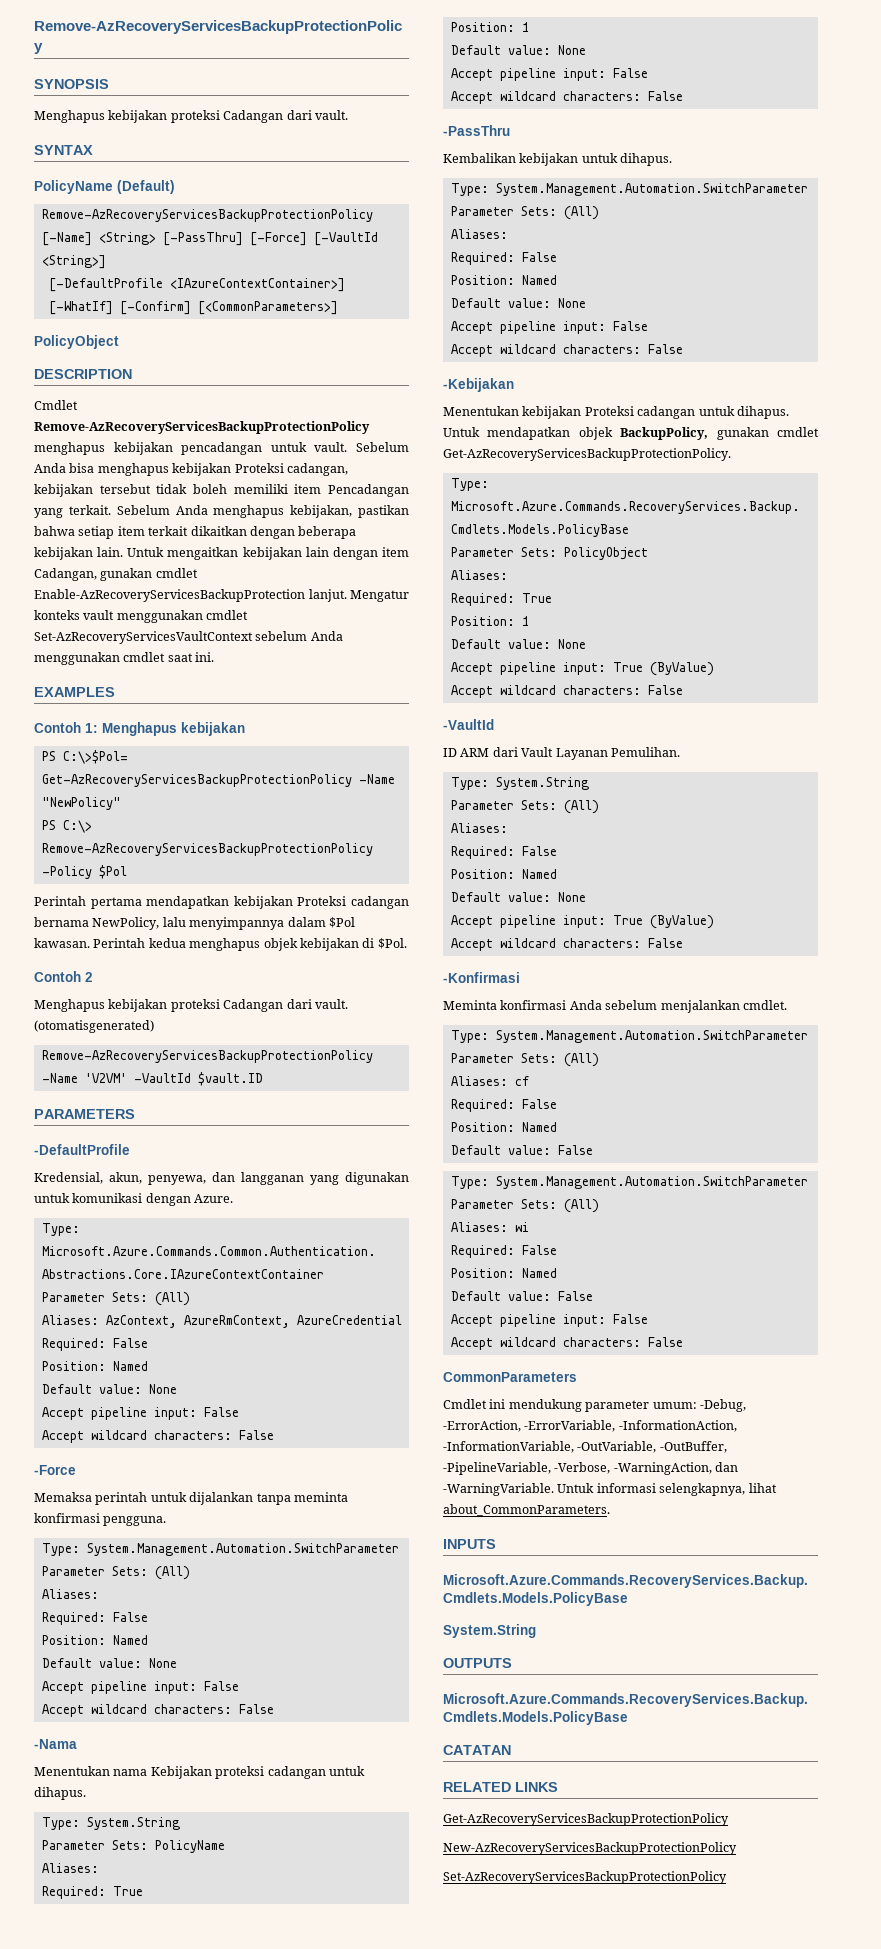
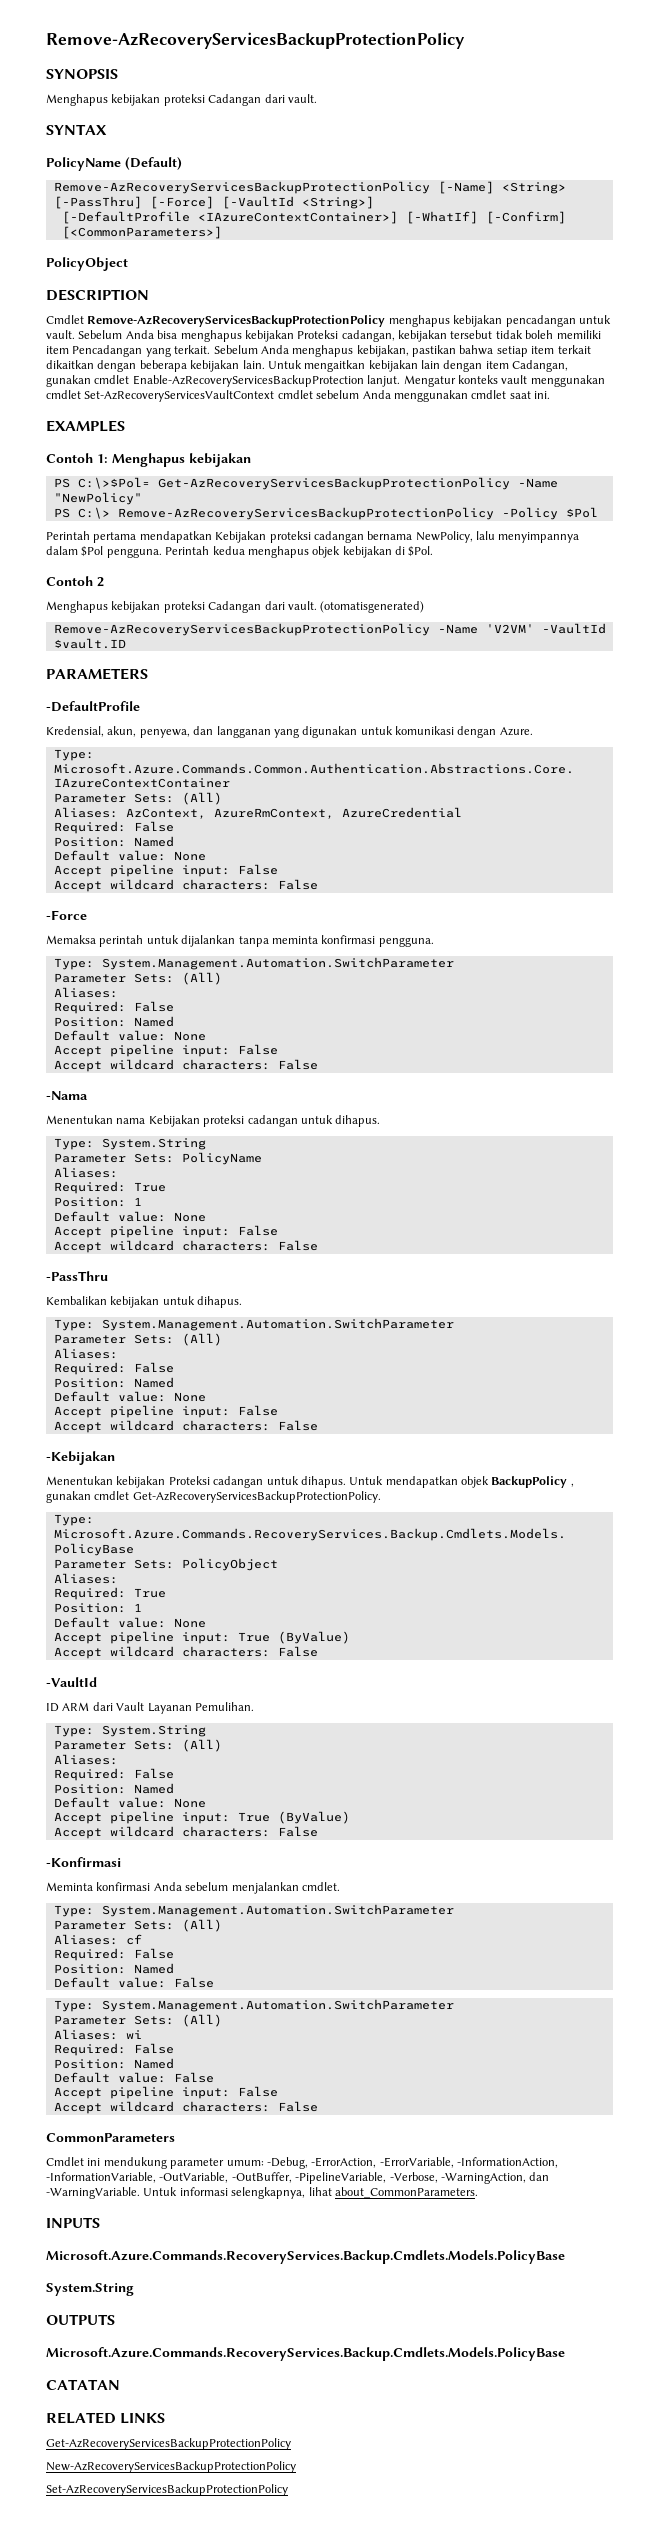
- Mengatur konteks vault menggunakan cmdlet Set-AzRecoveryServicesVaultContext sebelum Anda menggunakan cmdlet saat ini.
+ Mengatur konteks vault menggunakan cmdlet Set-AzRecoveryServicesVaultContext cmdlet sebelum Anda menggunakan cmdlet saat ini.
- Perintah pertama mendapatkan kebijakan Proteksi cadangan bernama NewPolicy, lalu menyimpannya dalam $Pol kawasan.
+ Perintah pertama mendapatkan Kebijakan proteksi cadangan bernama NewPolicy, lalu menyimpannya dalam $Pol pengguna.
- Untuk mendapatkan objek BackupPolicy, gunakan cmdlet Get-AzRecoveryServicesBackupProtectionPolicy.
+ Untuk mendapatkan objek BackupPolicy , gunakan cmdlet Get-AzRecoveryServicesBackupProtectionPolicy.

